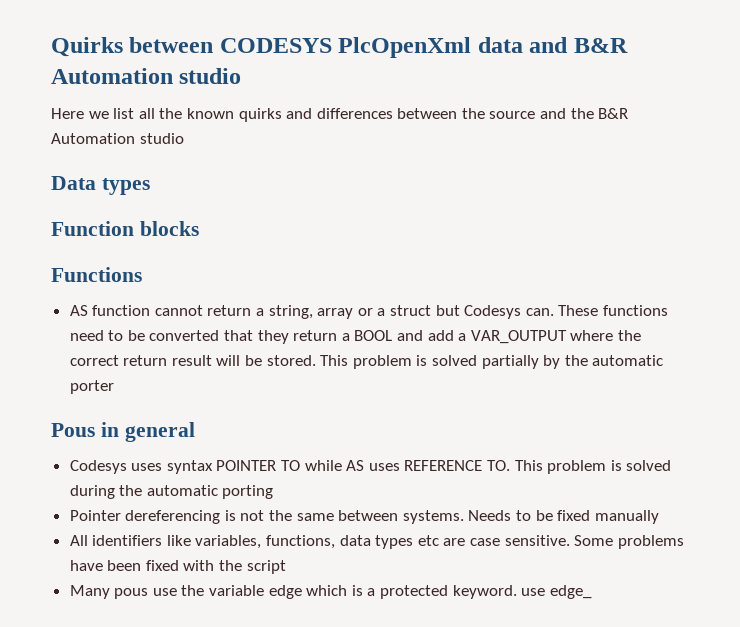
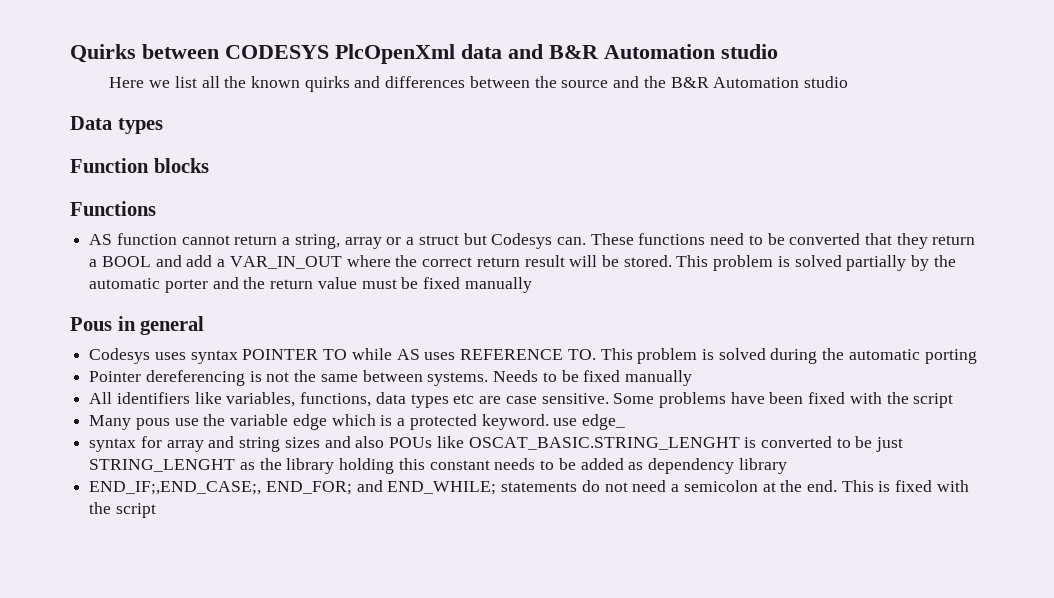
- These functions need to be converted that they return a BOOL and add a VAR_OUTPUT where the correct return result will be stored.
+ These functions need to be converted that they return a BOOL and add a VAR_IN_OUT where the correct return result will be stored.
- This problem is solved partially by the automatic porter
+ This problem is solved partially by the automatic porter and the return value must be fixed manually
+ syntax for array and string sizes and also POUs like OSCAT_BASIC.STRING_LENGHT is converted to be just STRING_LENGHT as the library holding this constant needs to be added as dependency library
+ END_IF;,END_CASE;, END_FOR; and END_WHILE; statements do not need a semicolon at the end. This is fixed with the script

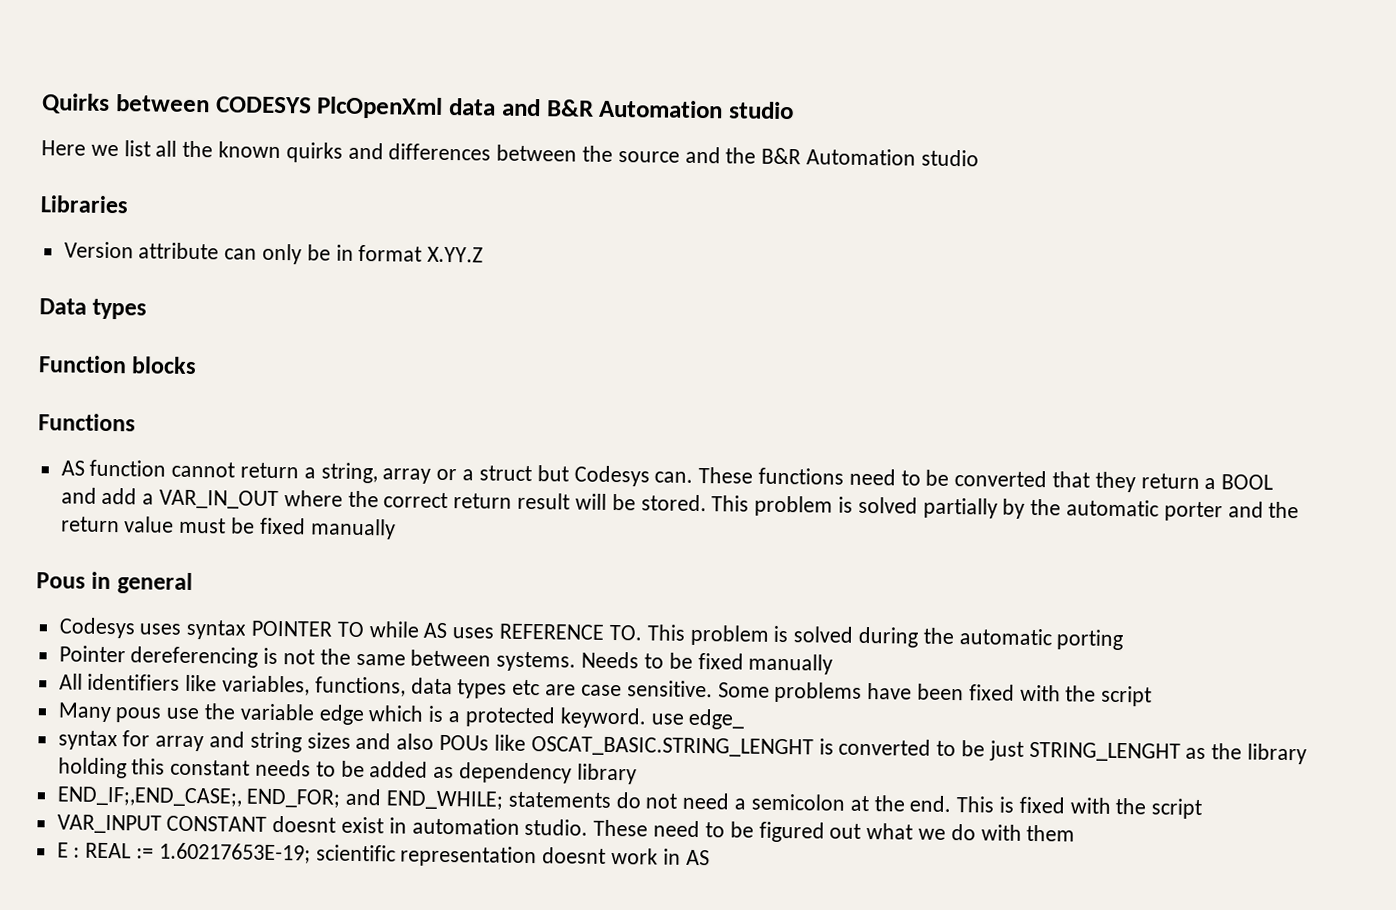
+ Libraries
+ Version attribute can only be in format X.YY.Z
+ VAR_INPUT CONSTANT doesnt exist in automation studio. These need to be figured out what we do with them
+ E : REAL := 1.60217653E-19; scientific representation doesnt work in AS

